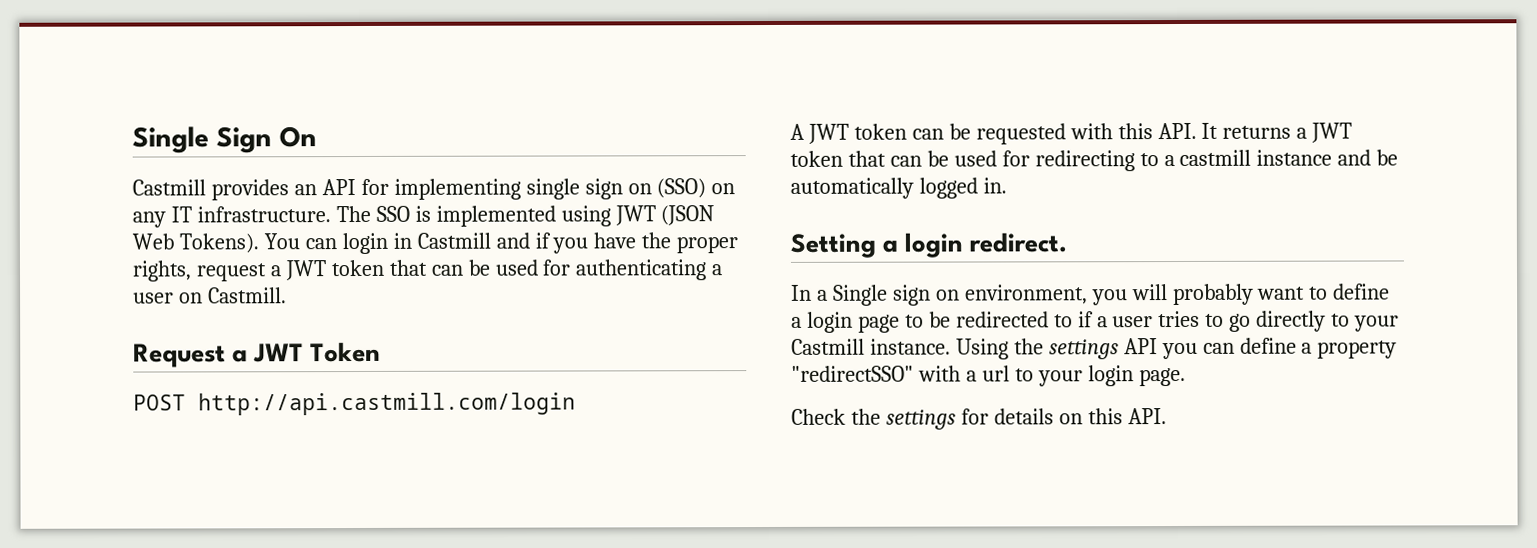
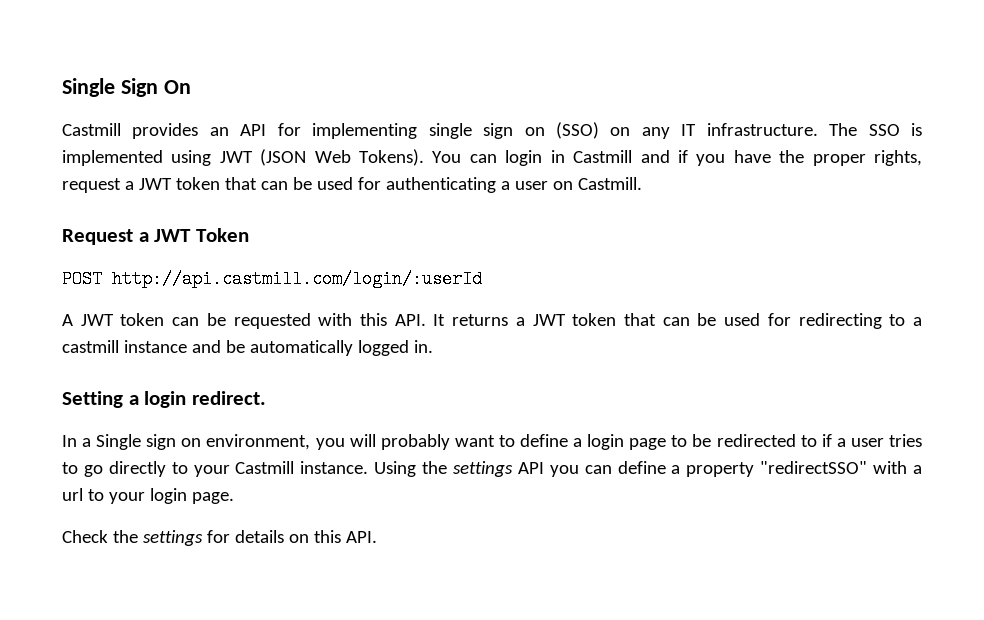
- POST http://api.castmill.com/login
+ POST http://api.castmill.com/login/:userId

